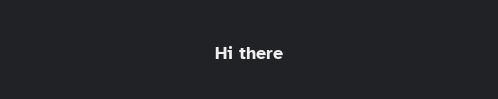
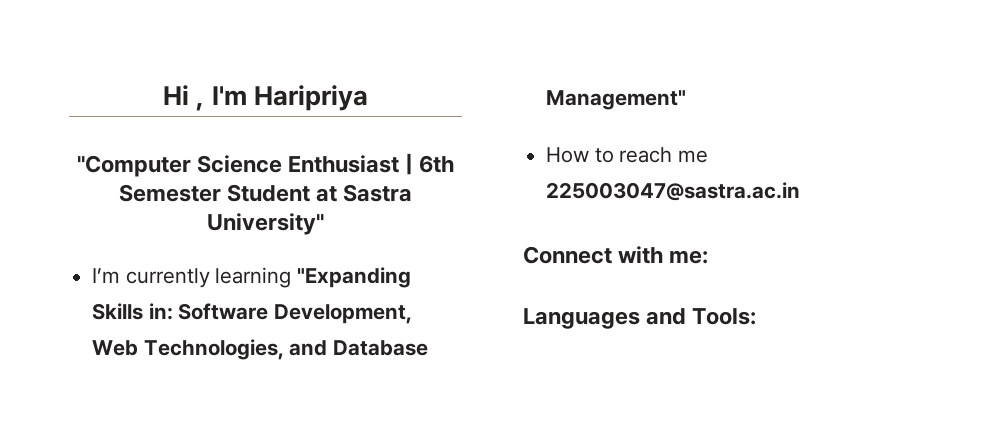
- Hi there
+ Hi , I'm Haripriya
+ "Computer Science Enthusiast | 6th Semester Student at Sastra University"
+ I’m currently learning "Expanding Skills in: Software Development, Web Technologies, and Database Management"
+ How to reach me 225003047@sastra.ac.in
+ Connect with me:
+ Languages and Tools:

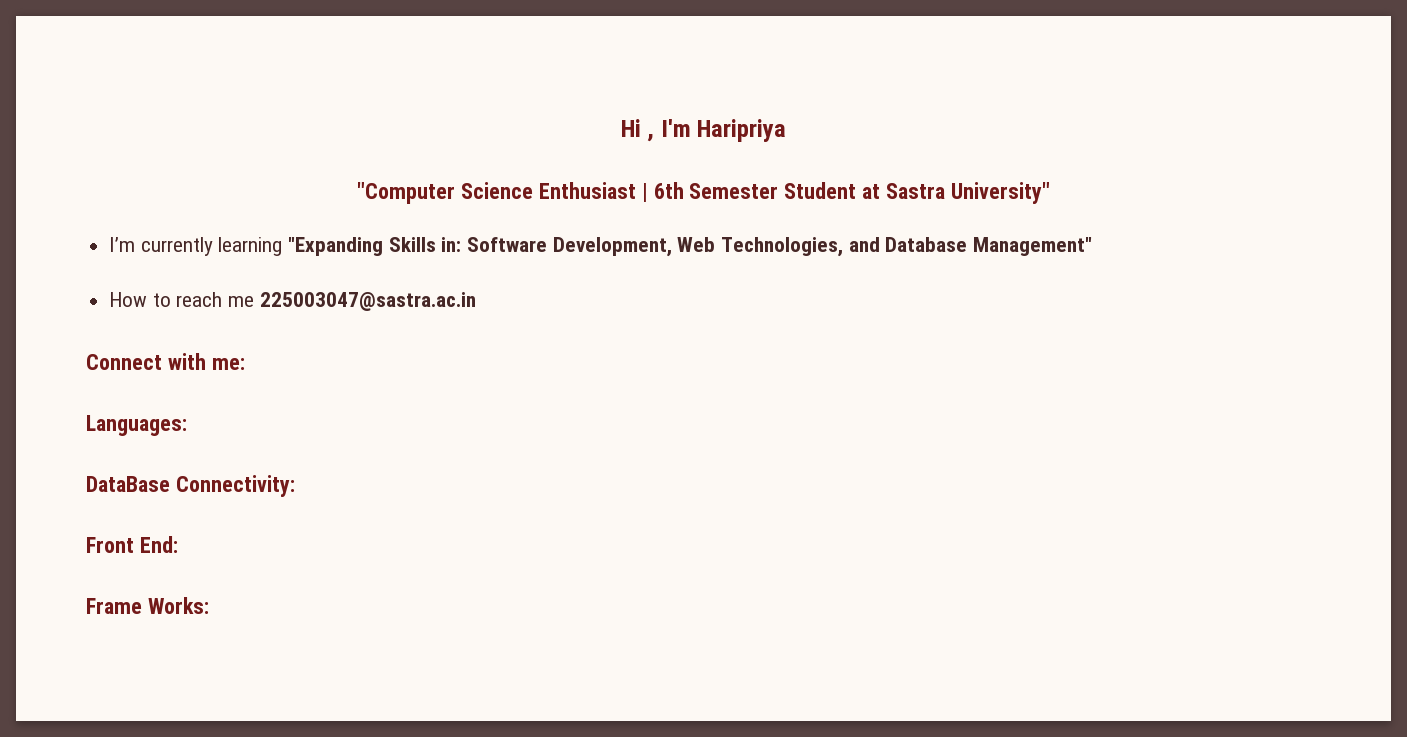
- Languages and Tools:
+ Languages:
+ DataBase Connectivity:
+ Front End:
+ Frame Works:

